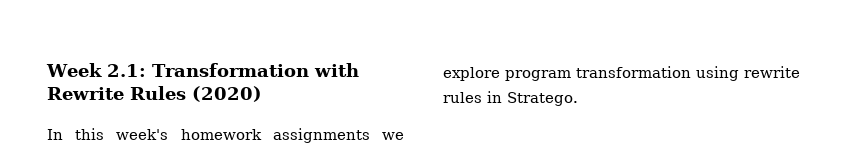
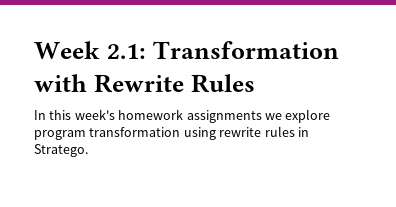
- Week 2.1: Transformation with Rewrite Rules (2020)
+ Week 2.1: Transformation with Rewrite Rules

